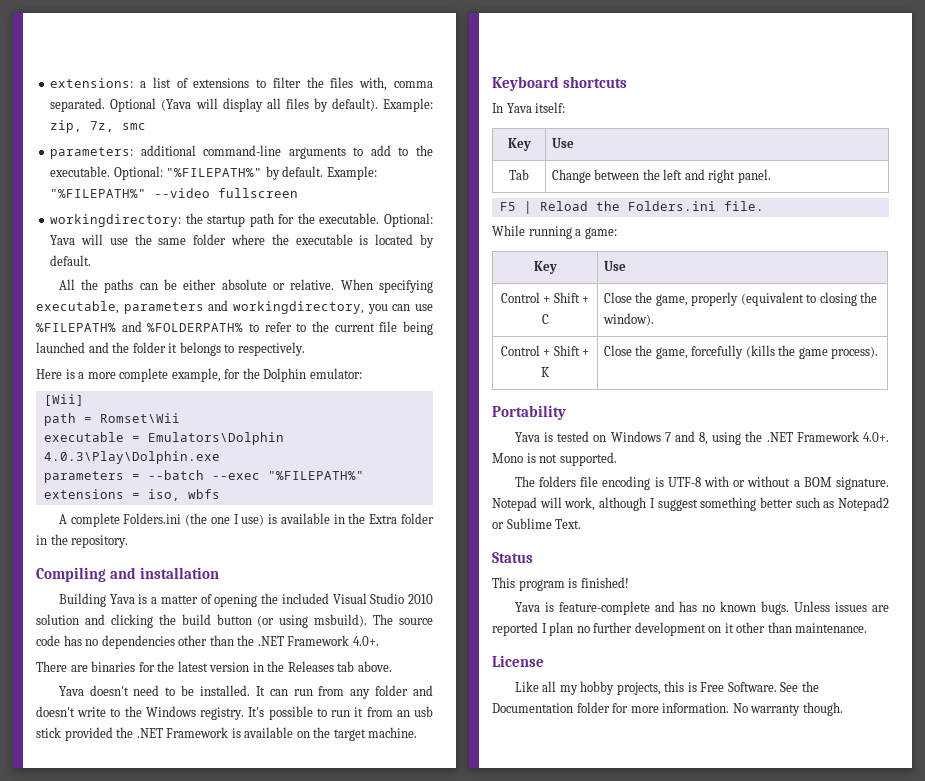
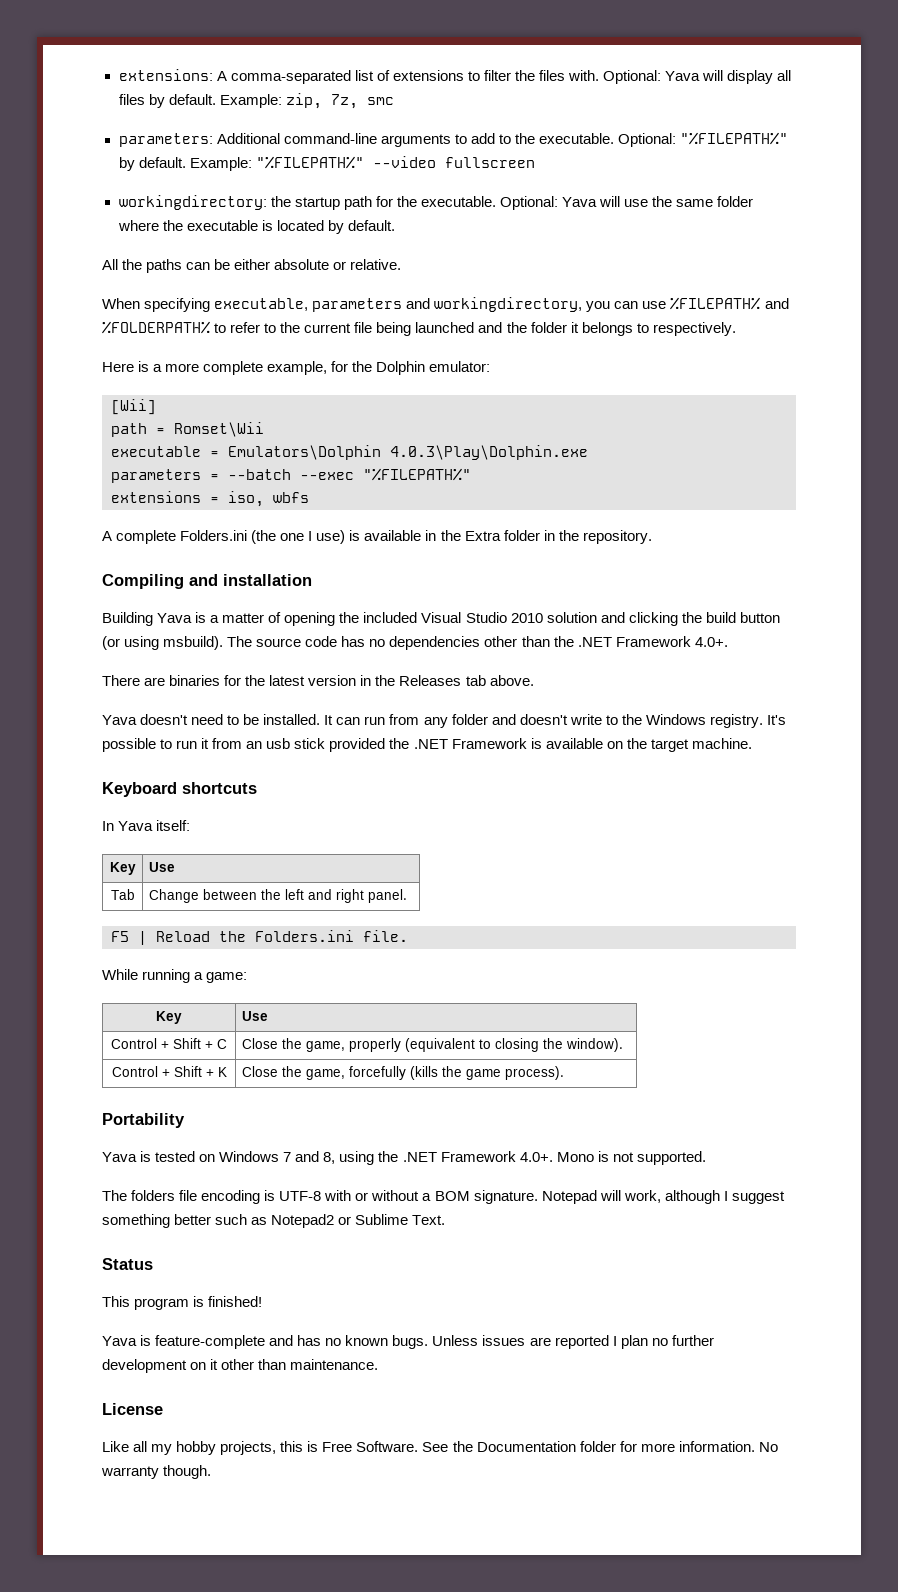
- extensions: a list of extensions to filter the files with, comma separated. Optional (Yava will display all files by default).
+ extensions: A comma-separated list of extensions to filter the files with. Optional: Yava will display all files by default.
- parameters: additional command-line arguments to add to the executable.
+ parameters: Additional command-line arguments to add to the executable.
- All the paths can be either absolute or relative. When specifying executable, parameters and workingdirectory, you can use %FILEPATH% and %FOLDERPATH% to refer to the current file being launched and the folder it belongs to respectively.
+ All the paths can be either absolute or relative.
+ When specifying executable, parameters and workingdirectory, you can use %FILEPATH% and %FOLDERPATH% to refer to the current file being launched and the folder it belongs to respectively.

